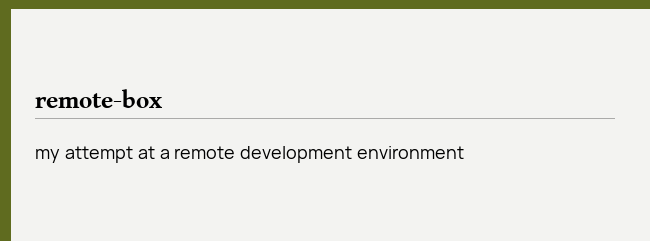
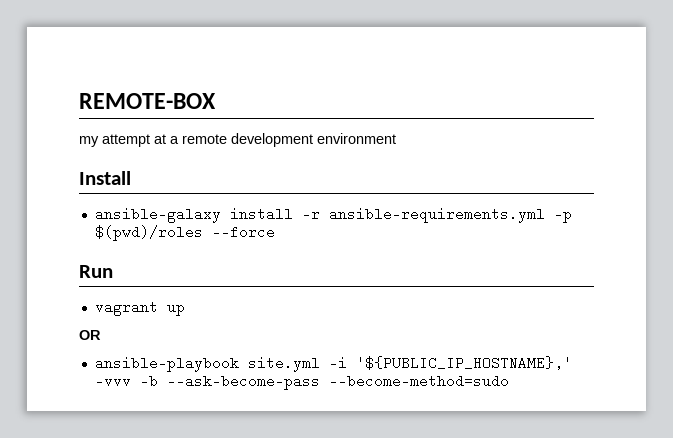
- remote-box
+ REMOTE-BOX
+ Install
+ ansible-galaxy install -r ansible-requirements.yml -p $(pwd)/roles --force
+ Run
+ vagrant up
+ OR
+ ansible-playbook site.yml -i '${PUBLIC_IP_HOSTNAME},' -vvv -b --ask-become-pass --become-method=sudo

